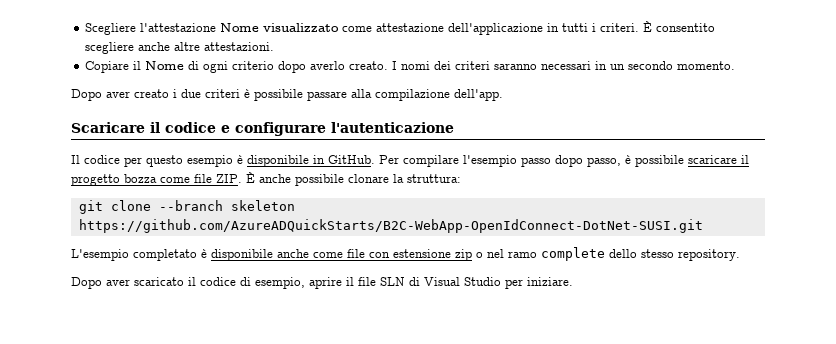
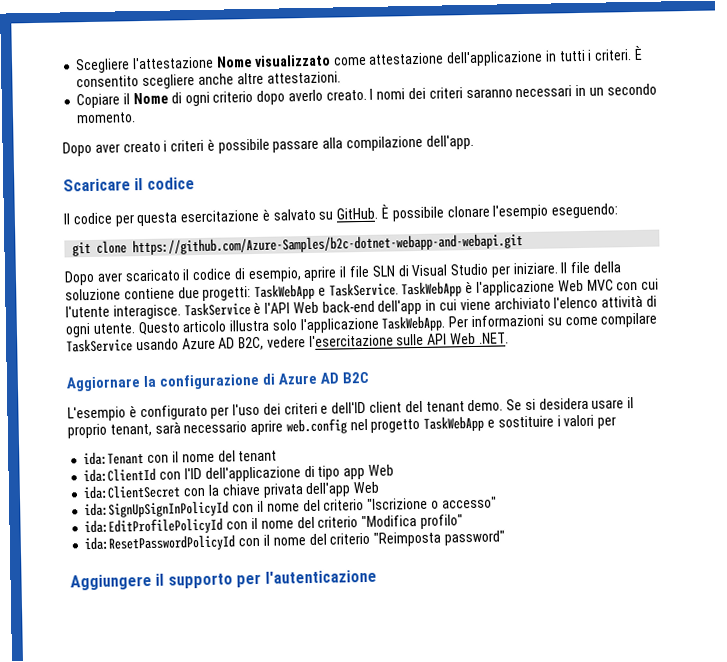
- Dopo aver creato i due criteri è possibile passare alla compilazione dell'app.
+ Dopo aver creato i criteri è possibile passare alla compilazione dell'app.
- Scaricare il codice e configurare l'autenticazione
+ Scaricare il codice
- Il codice per questo esempio è disponibile in GitHub. Per compilare l'esempio passo dopo passo, è possibile scaricare il progetto bozza come file ZIP. È anche possibile clonare la struttura:
- git clone --branch skeleton https://github.com/AzureADQuickStarts/B2C-WebApp-OpenIdConnect-DotNet-SUSI.git
- L'esempio completato è disponibile anche come file con estensione zip o nel ramo complete dello stesso repository.
+ Il codice per questa esercitazione è salvato su GitHub. È possibile clonare l'esempio eseguendo:
+ git clone https://github.com/Azure-Samples/b2c-dotnet-webapp-and-webapi.git
+ Il file della soluzione contiene due progetti: TaskWebApp e TaskService. TaskWebApp è l'applicazione Web MVC con cui l'utente interagisce. TaskService è l'API Web back-end dell'app in cui viene archiviato l'elenco attività di ogni utente. Questo articolo illustra solo l'applicazione TaskWebApp. Per informazioni su come compilare TaskService usando Azure AD B2C, vedere l'esercitazione sulle API Web .NET.
+ Aggiornare la configurazione di Azure AD B2C
+ L'esempio è configurato per l'uso dei criteri e dell'ID client del tenant demo. Se si desidera usare il proprio tenant, sarà necessario aprire web.config nel progetto TaskWebApp e sostituire i valori per
+ ida:Tenant con il nome del tenant
+ ida:ClientId con l'ID dell'applicazione di tipo app Web
+ ida:ClientSecret con la chiave privata dell'app Web
+ ida:SignUpSignInPolicyId con il nome del criterio "Iscrizione o accesso"
+ ida:EditProfilePolicyId con il nome del criterio "Modifica profilo"
+ ida:ResetPasswordPolicyId con il nome del criterio "Reimposta password"
+ Aggiungere il supporto per l'autenticazione

